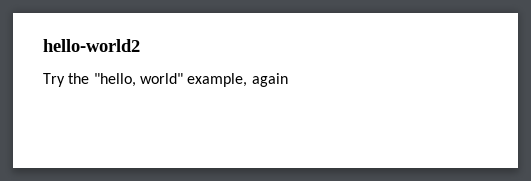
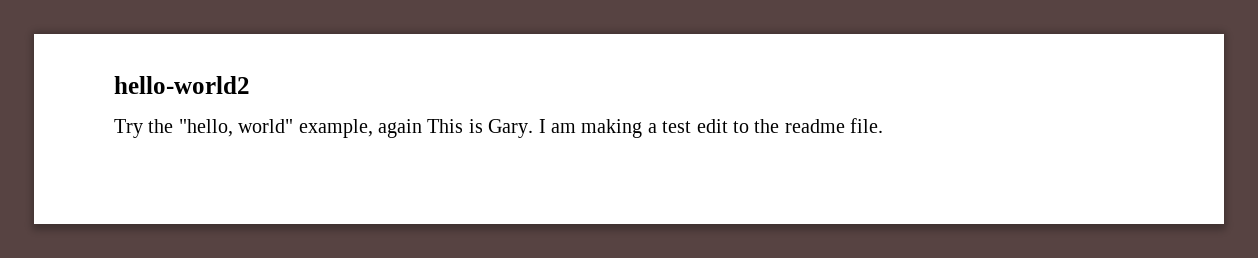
- Try the "hello, world" example, again
+ Try the "hello, world" example, again This is Gary. I am making a test edit to the readme file.

